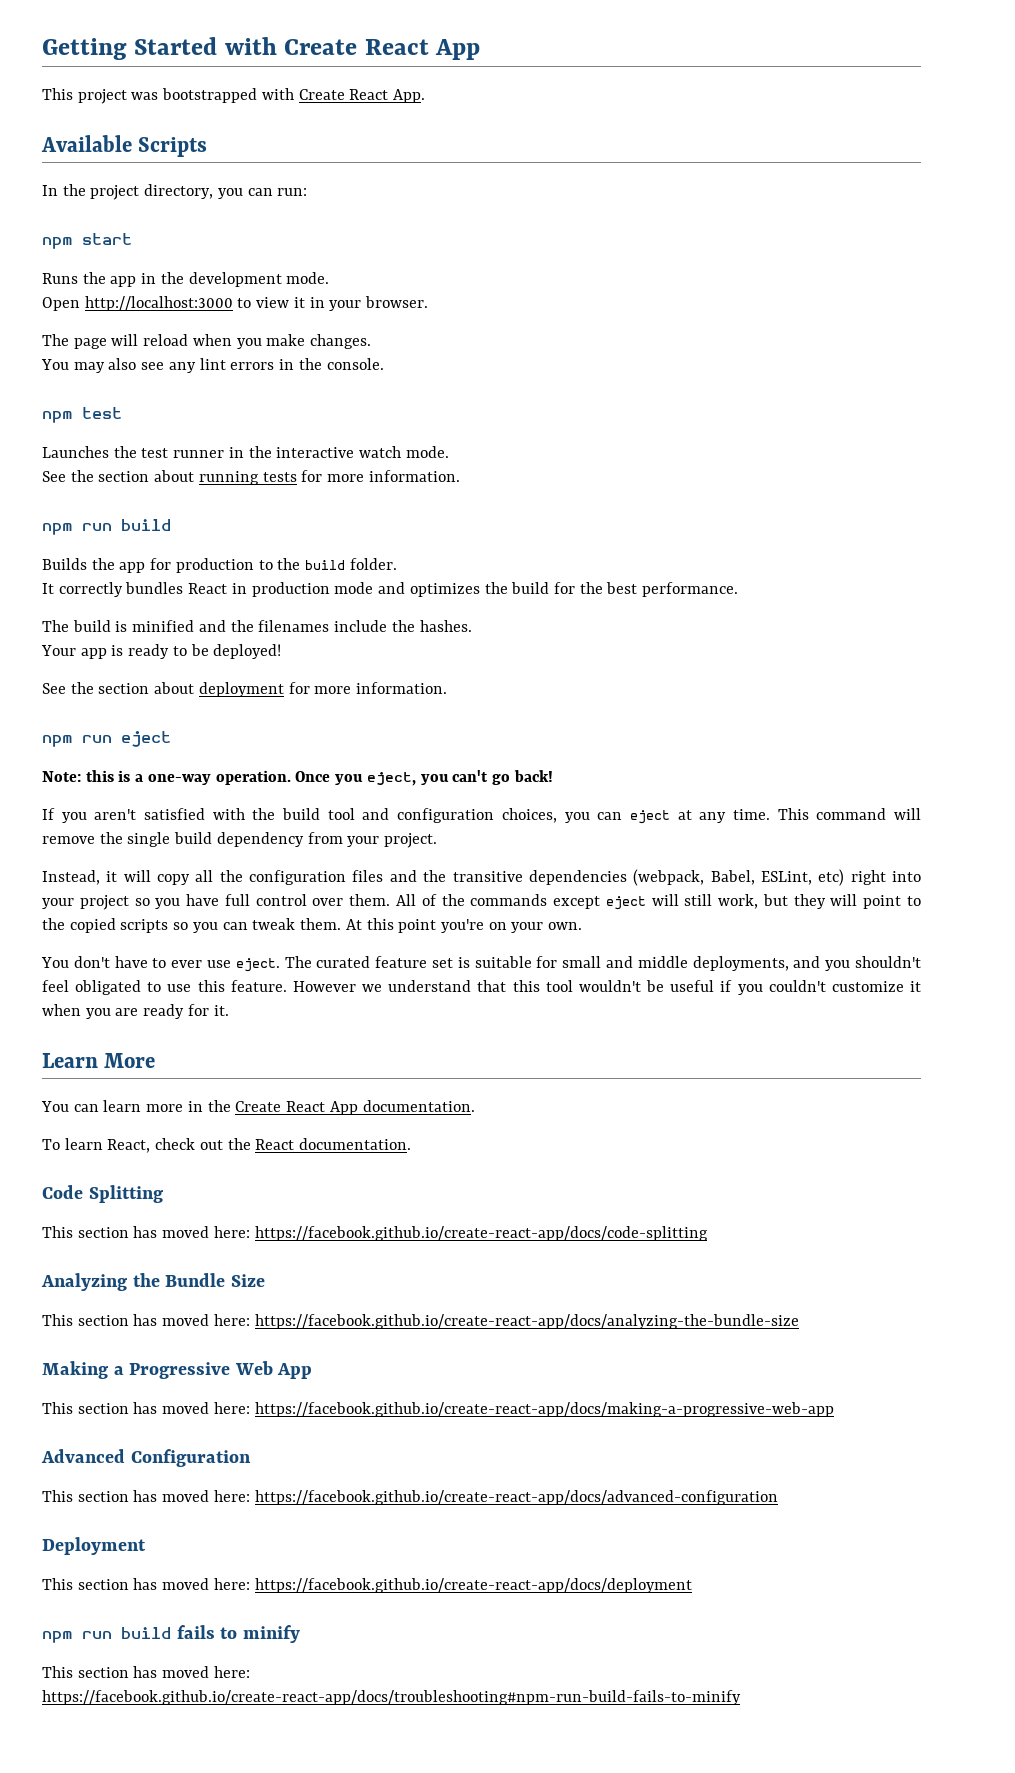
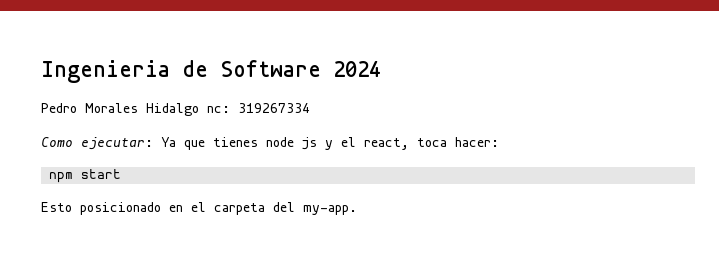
- Getting Started with Create React App
- This project was bootstrapped with Create React App.
- Available Scripts
- In the project directory, you can run:
+ Ingenieria de Software 2024
+ Pedro Morales Hidalgo nc: 319267334
+ Como ejecutar: Ya que tienes node js y el react, toca hacer:
  npm start
- Runs the app in the development mode.
- Open http://localhost:3000 to view it in your browser.
- The page will reload when you make changes.
- You may also see any lint errors in the console.
- npm test
- Launches the test runner in the interactive watch mode.
- See the section about running tests for more information.
- npm run build
- Builds the app for production to the build folder.
- It correctly bundles React in production mode and optimizes the build for the best performance.
- The build is minified and the filenames include the hashes.
- Your app is ready to be deployed!
- See the section about deployment for more information.
- npm run eject
- Note: this is a one-way operation. Once you eject, you can't go back!
- If you aren't satisfied with the build tool and configuration choices, you can eject at any time. This command will remove the single build dependency from your project.
- Instead, it will copy all the configuration files and the transitive dependencies (webpack, Babel, ESLint, etc) right into your project so you have full control over them. All of the commands except eject will still work, but they will point to the copied scripts so you can tweak them. At this point you're on your own.
- You don't have to ever use eject. The curated feature set is suitable for small and middle deployments, and you shouldn't feel obligated to use this feature. However we understand that this tool wouldn't be useful if you couldn't customize it when you are ready for it.
- Learn More
- You can learn more in the Create React App documentation.
- To learn React, check out the React documentation.
- Code Splitting
- This section has moved here: https://facebook.github.io/create-react-app/docs/code-splitting
- Analyzing the Bundle Size
- This section has moved here: https://facebook.github.io/create-react-app/docs/analyzing-the-bundle-size
- Making a Progressive Web App
- This section has moved here: https://facebook.github.io/create-react-app/docs/making-a-progressive-web-app
- Advanced Configuration
- This section has moved here: https://facebook.github.io/create-react-app/docs/advanced-configuration
- Deployment
- This section has moved here: https://facebook.github.io/create-react-app/docs/deployment
- npm run build fails to minify
- This section has moved here: https://facebook.github.io/create-react-app/docs/troubleshooting#npm-run-build-fails-to-minify
+ Esto posicionado en el carpeta del my-app.

